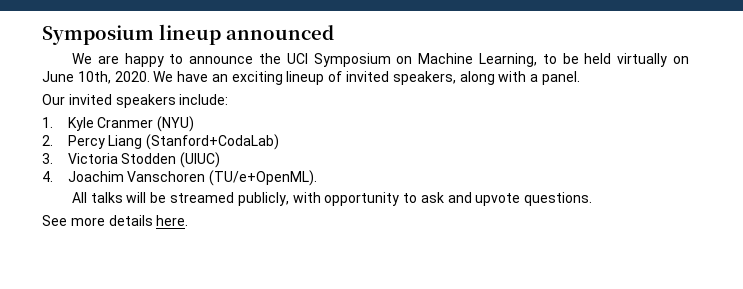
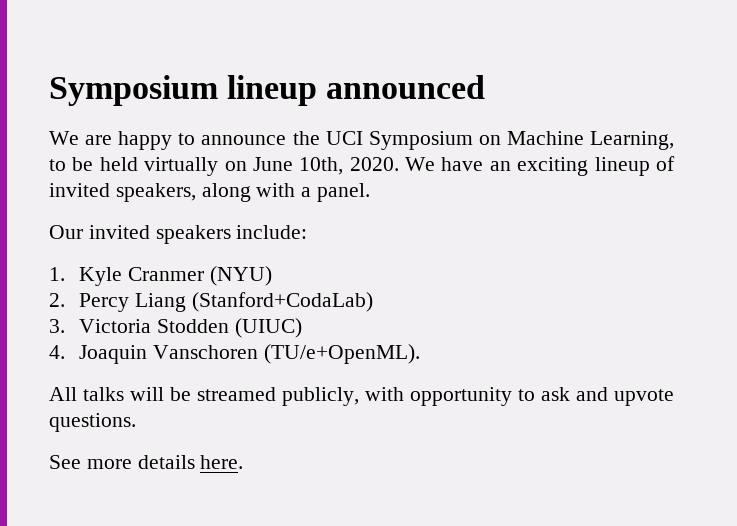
- 4. Joachim Vanschoren (TU/e+OpenML).
+ 4. Joaquin Vanschoren (TU/e+OpenML).

